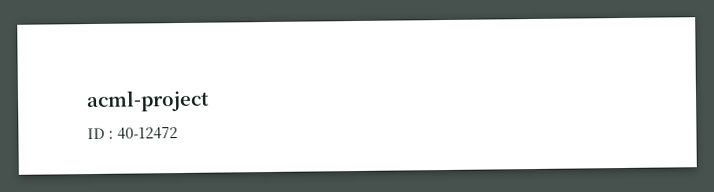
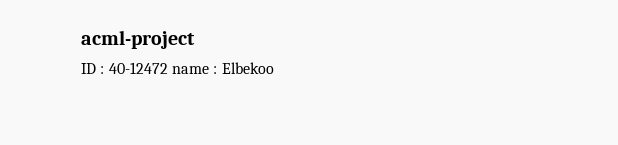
- ID : 40-12472
+ ID : 40-12472 name : Elbekoo

